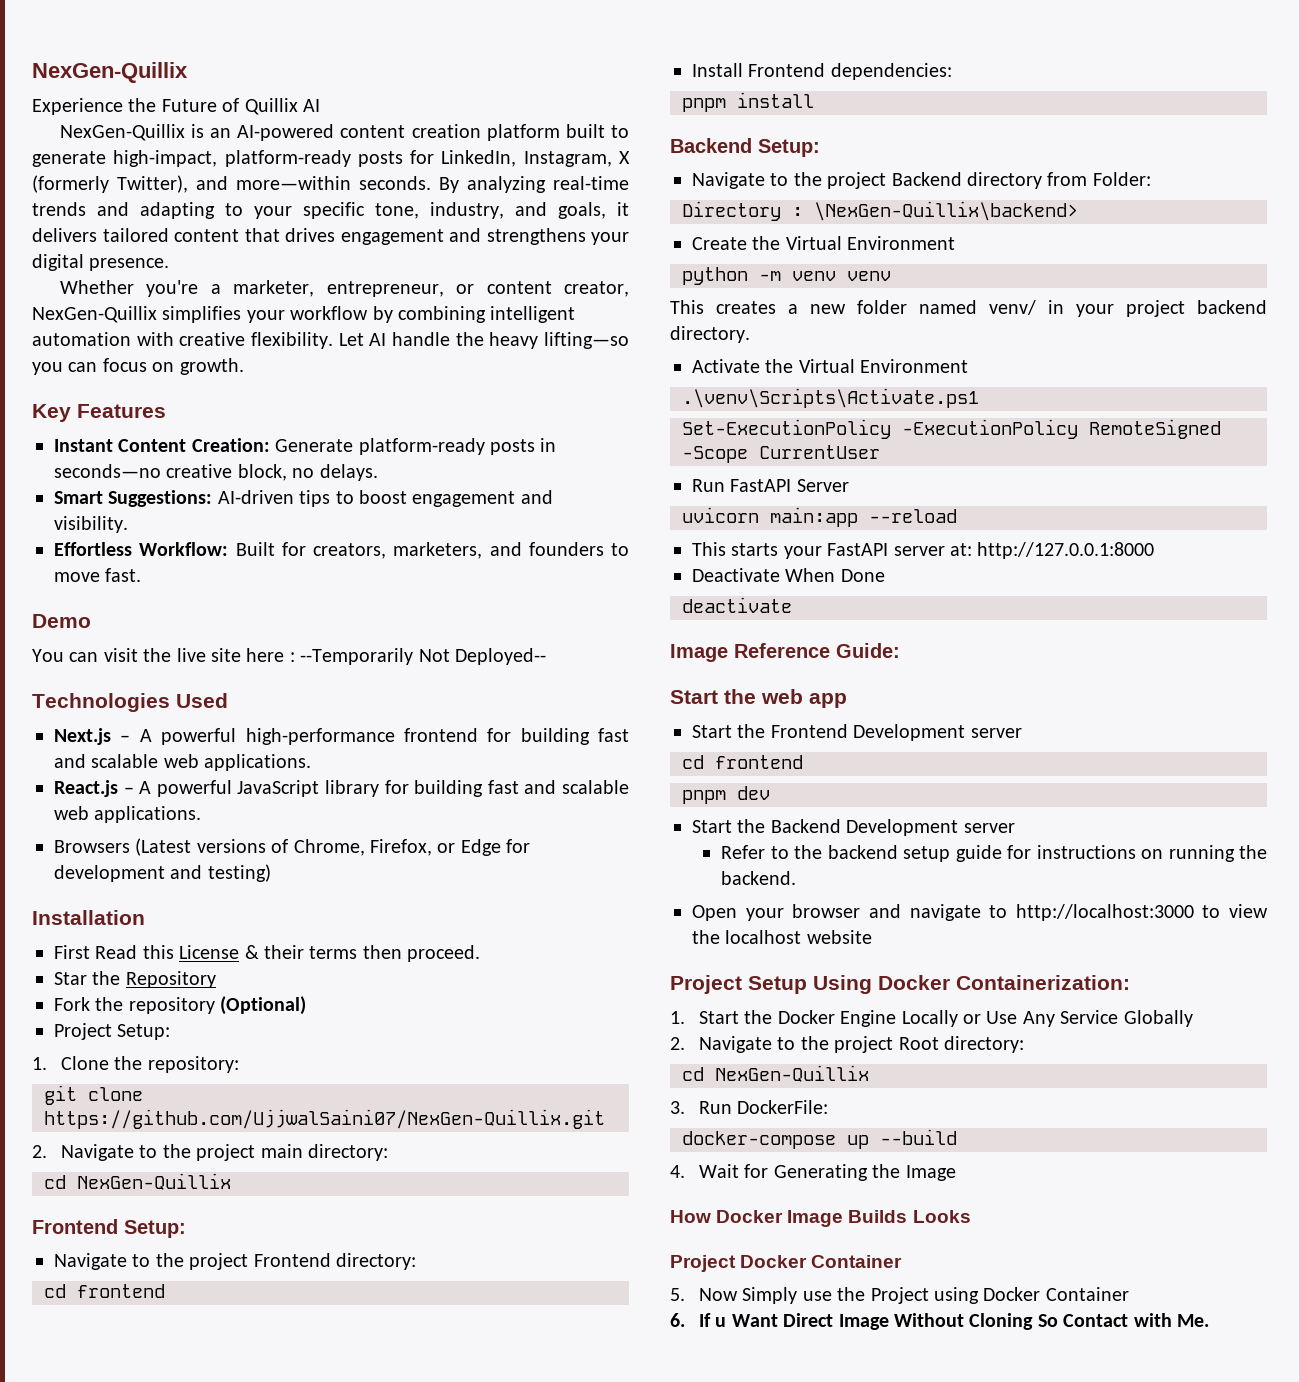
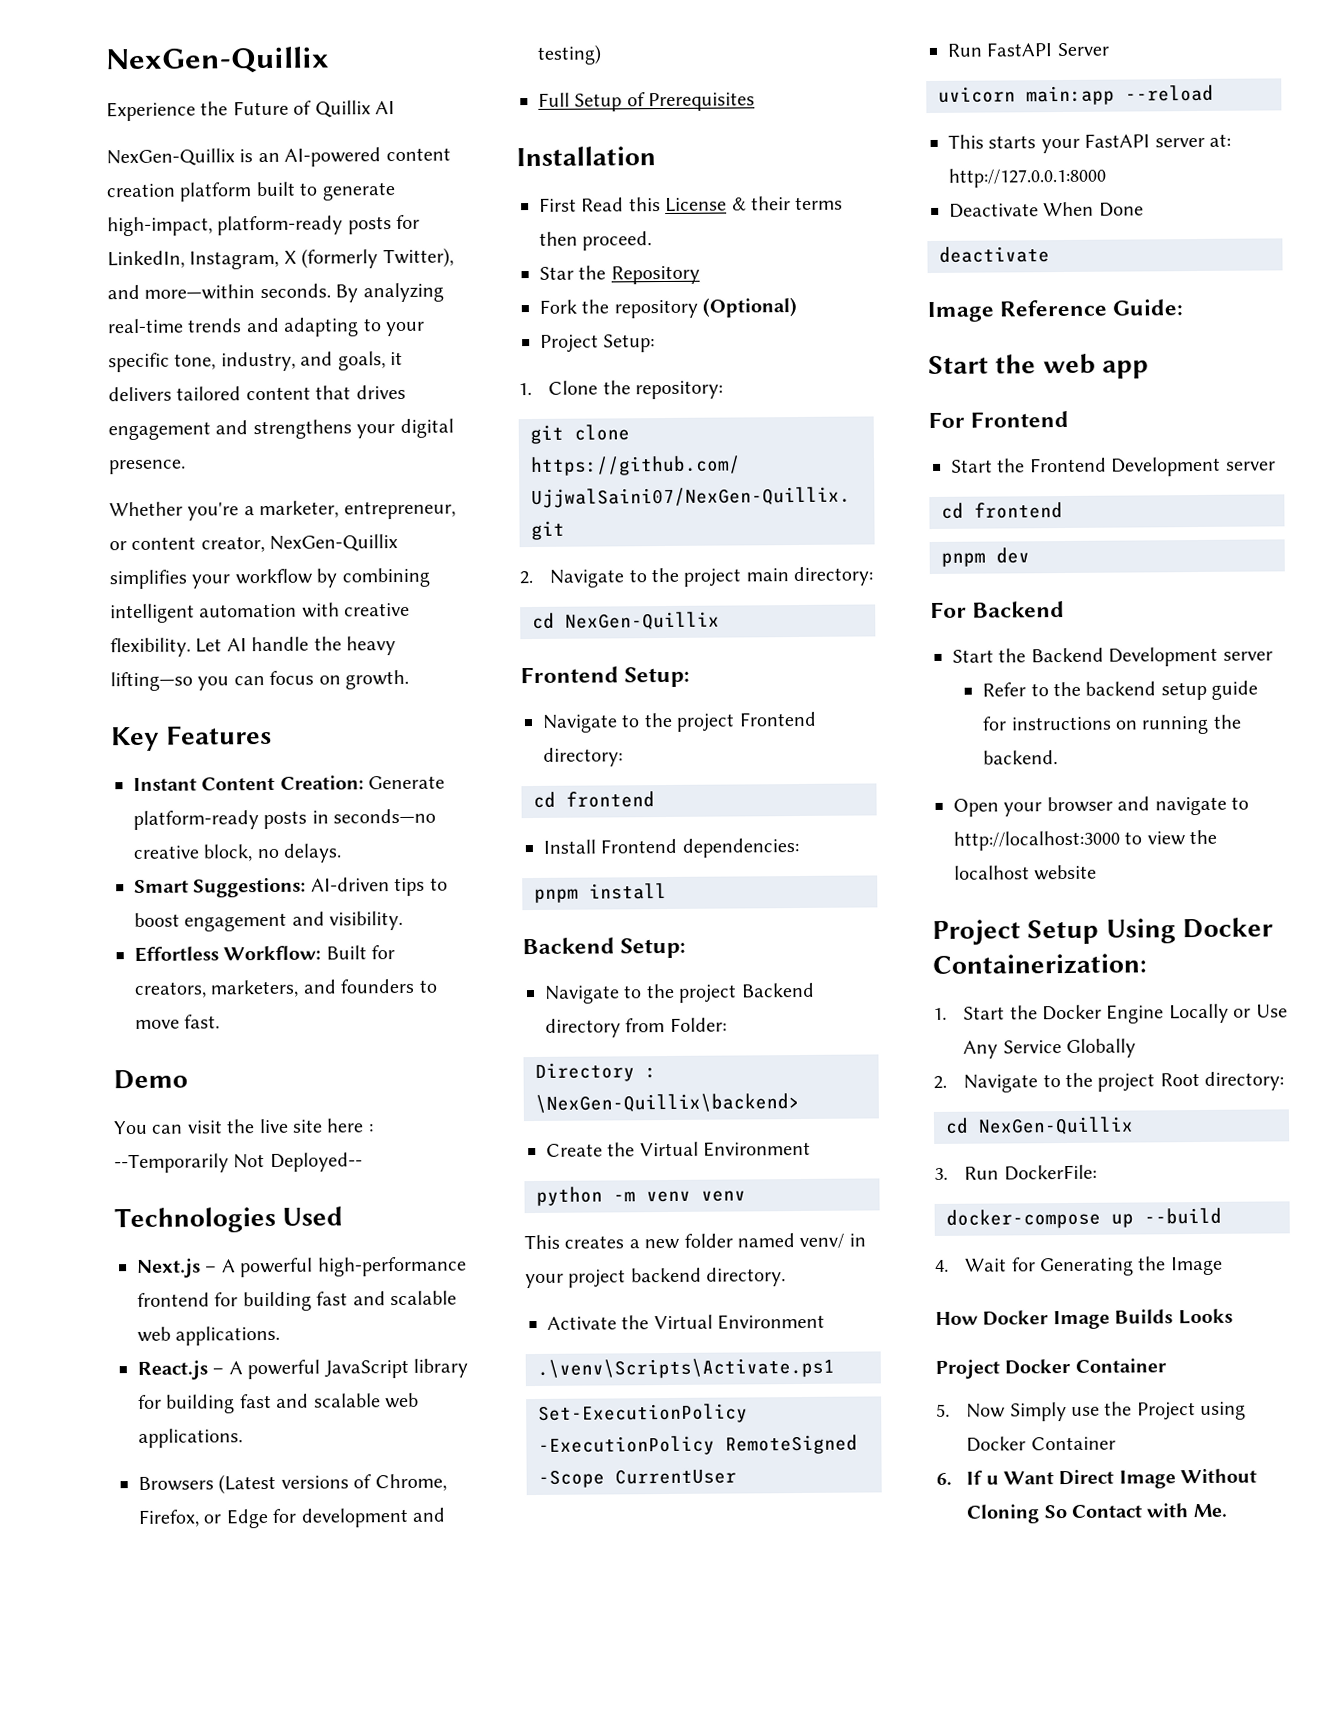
+ Full Setup of Prerequisites
+ For Frontend
+ For Backend

